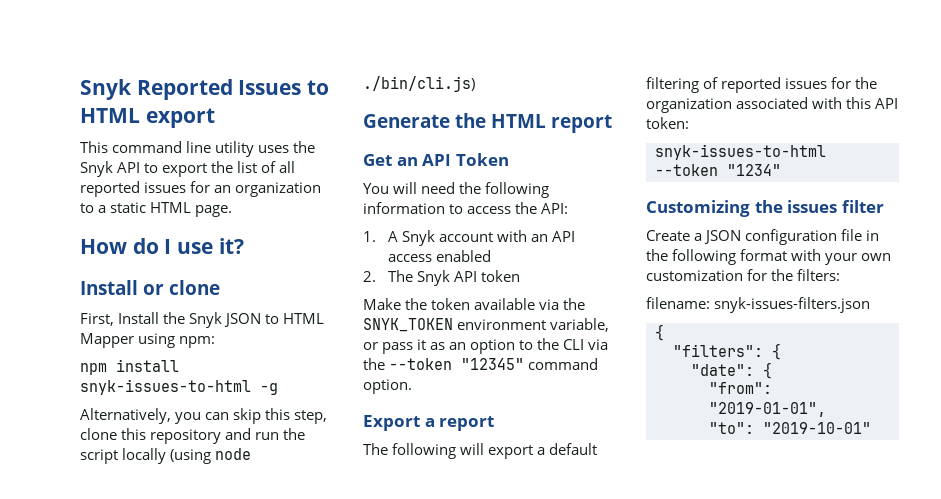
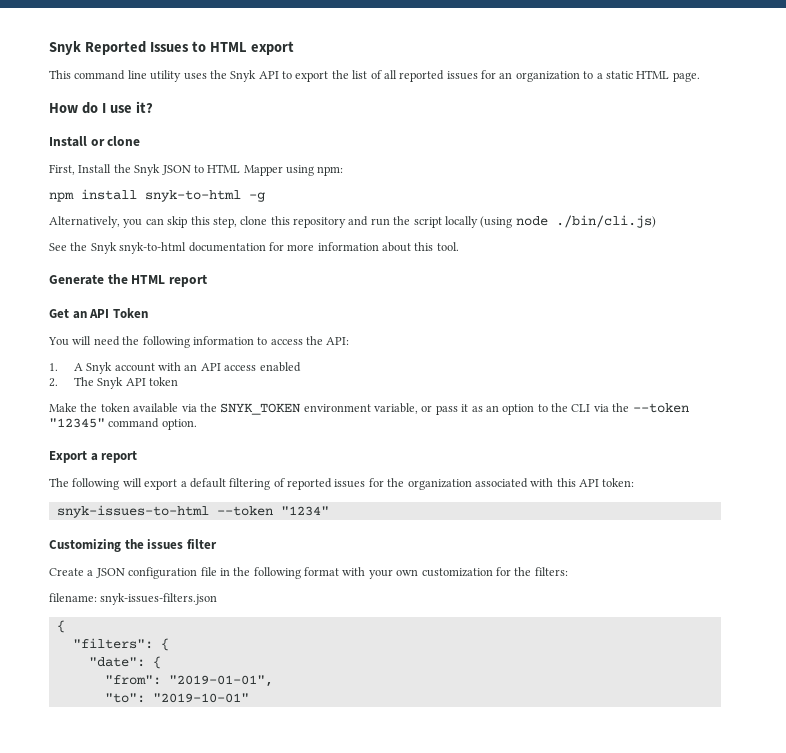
- npm install snyk-issues-to-html -g
+ npm install snyk-to-html -g
+ See the Snyk snyk-to-html documentation for more information about this tool.

